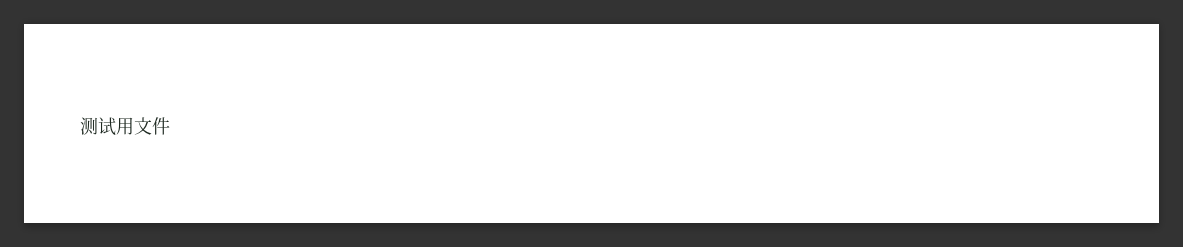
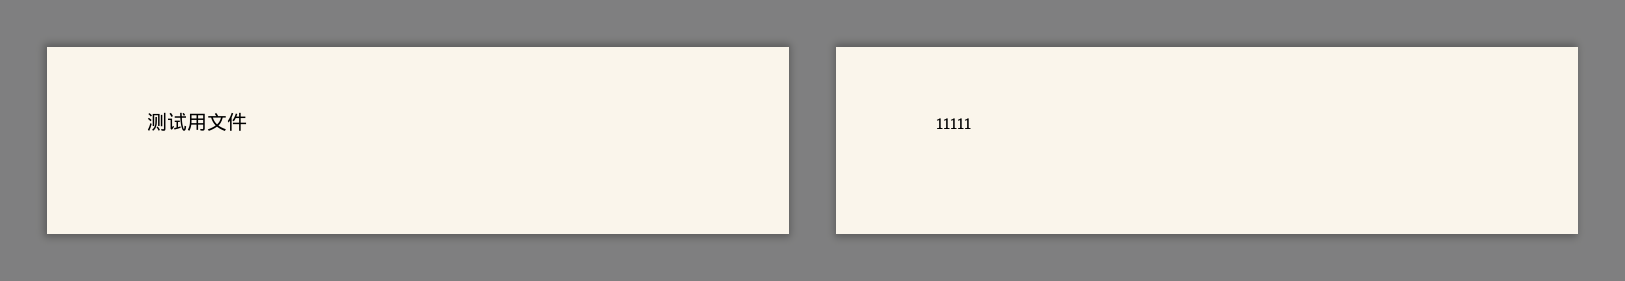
+ 11111

